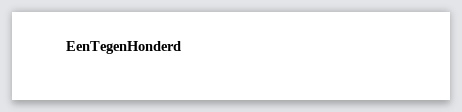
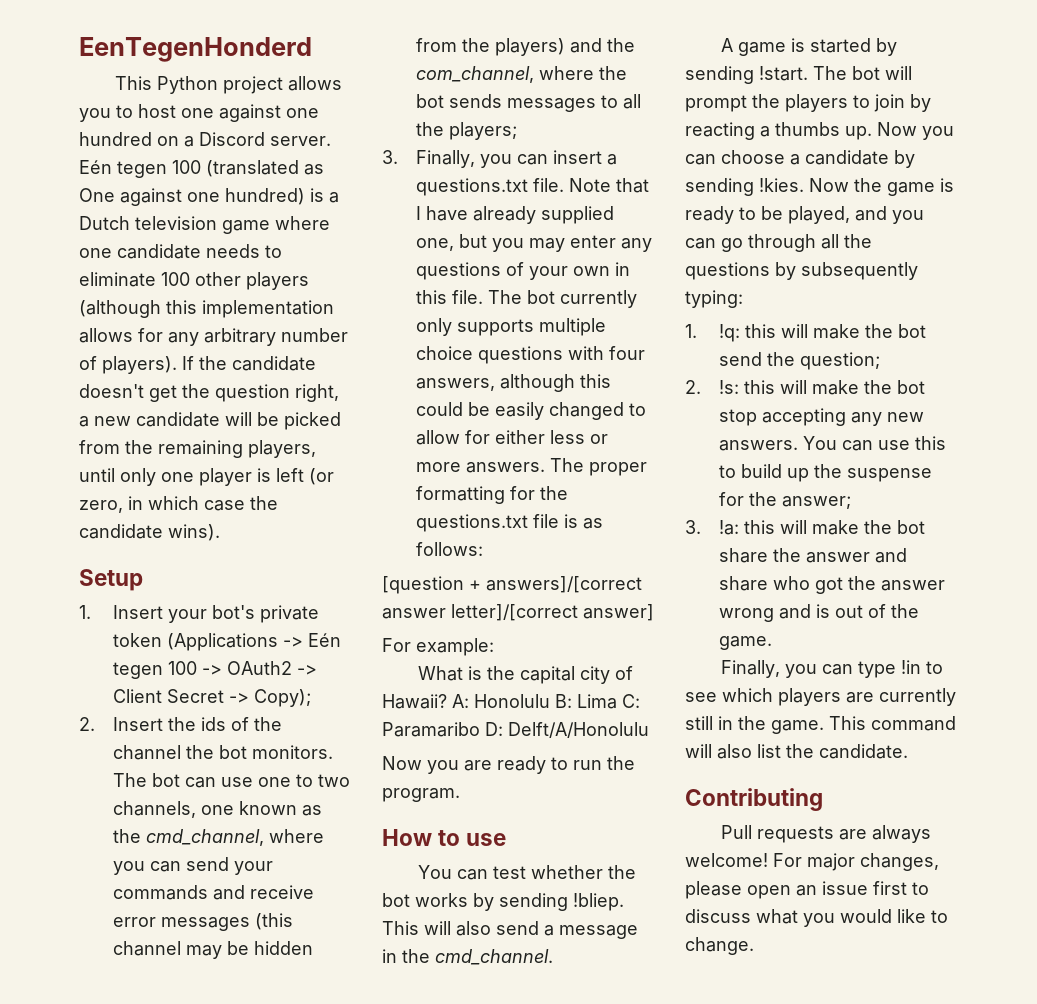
+ This Python project allows you to host one against one hundred on a Discord server. Eén tegen 100 (translated as One against one hundred) is a Dutch television game where one candidate needs to eliminate 100 other players (although this implementation allows for any arbitrary number of players). If the candidate doesn't get the question right, a new candidate will be picked from the remaining players, until only one player is left (or zero, in which case the candidate wins).
+ Setup
+ 1. Insert your bot's private token (Applications -> Eén tegen 100 -> OAuth2 -> Client Secret -> Copy);
+ 2. Insert the ids of the channel the bot monitors. The bot can use one to two channels, one known as the cmd_channel, where you can send your commands and receive error messages (this channel may be hidden from the players) and the com_channel, where the bot sends messages to all the players;
+ 3. Finally, you can insert a questions.txt file. Note that I have already supplied one, but you may enter any questions of your own in this file. The bot currently only supports multiple choice questions with four answers, although this could be easily changed to allow for either less or more answers. The proper formatting for the questions.txt file is as follows:
+ [question + answers]/[correct answer letter]/[correct answer]
+ For example:
+ What is the capital city of Hawaii? A: Honolulu B: Lima C: Paramaribo D: Delft/A/Honolulu
+ Now you are ready to run the program.
+ How to use
+ You can test whether the bot works by sending !bliep. This will also send a message in the cmd_channel.
+ A game is started by sending !start. The bot will prompt the players to join by reacting a thumbs up. Now you can choose a candidate by sending !kies. Now the game is ready to be played, and you can go through all the questions by subsequently typing:
+ 1. !q: this will make the bot send the question;
+ 2. !s: this will make the bot stop accepting any new answers. You can use this to build up the suspense for the answer;
+ 3. !a: this will make the bot share the answer and share who got the answer wrong and is out of the game.
+ Finally, you can type !in to see which players are currently still in the game. This command will also list the candidate.
+ Contributing
+ Pull requests are always welcome! For major changes, please open an issue first to discuss what you would like to change.

